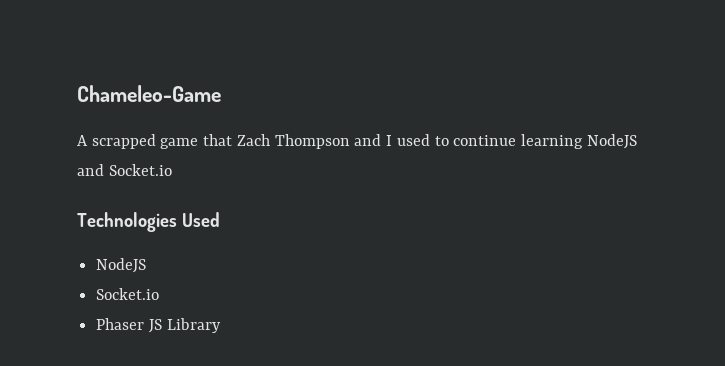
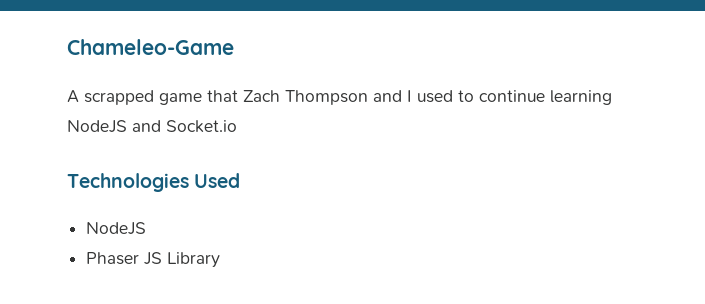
  Technologies Used
  NodeJS
- Socket.io

